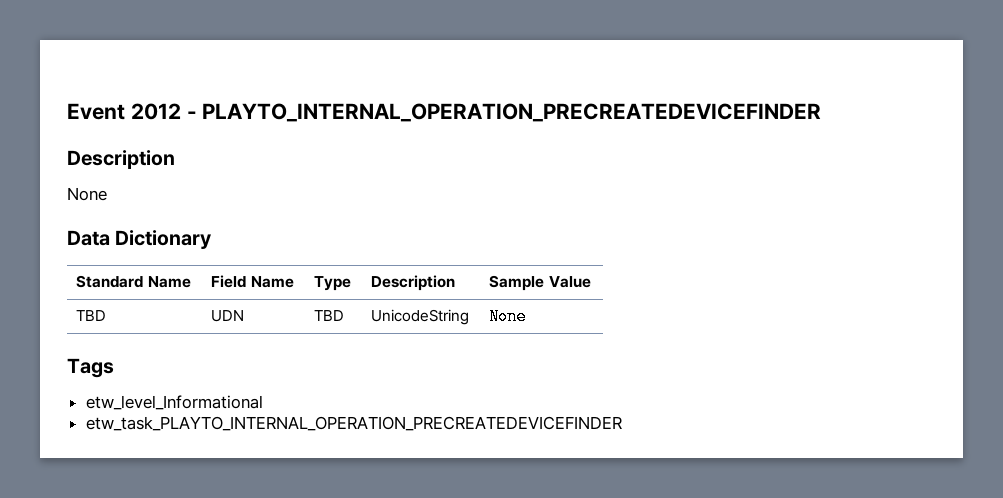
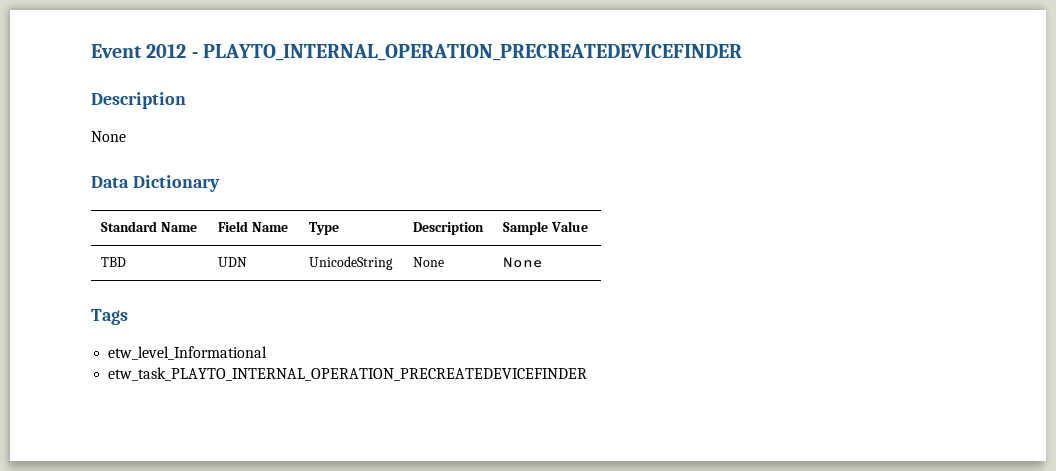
- TBD | UDN | TBD | UnicodeString | None
+ TBD | UDN | UnicodeString | None | None

